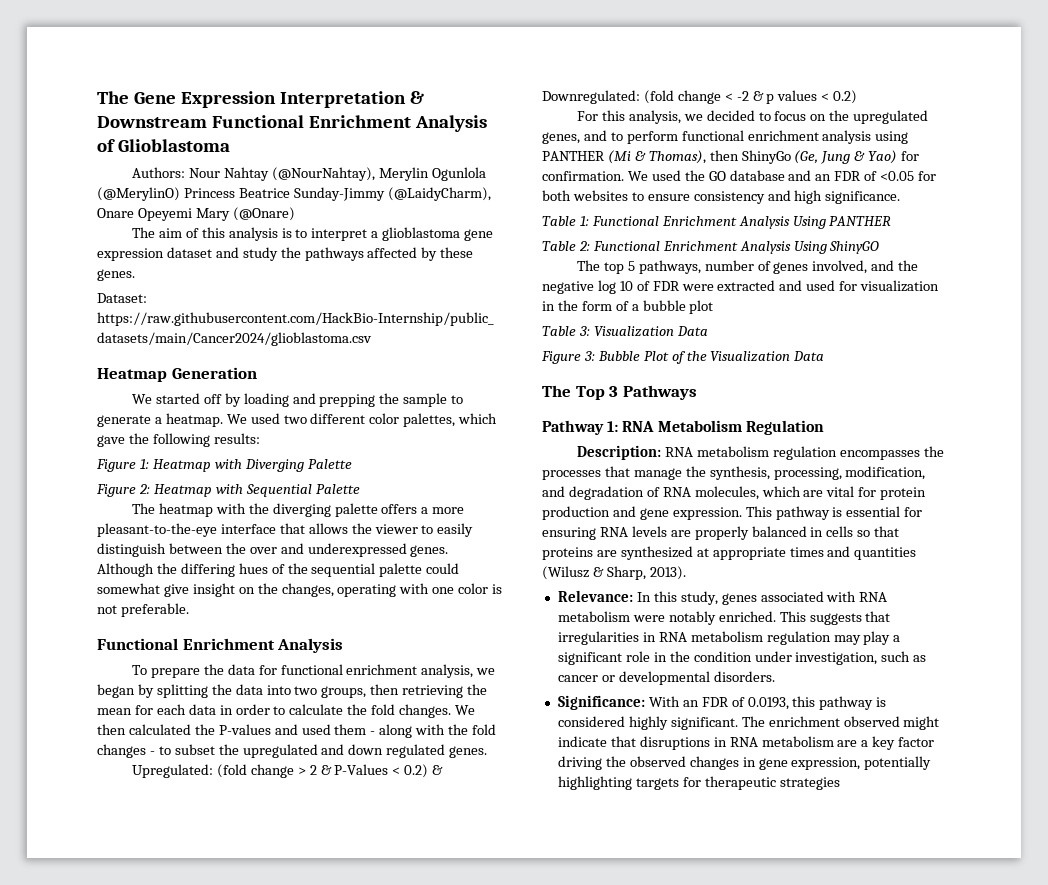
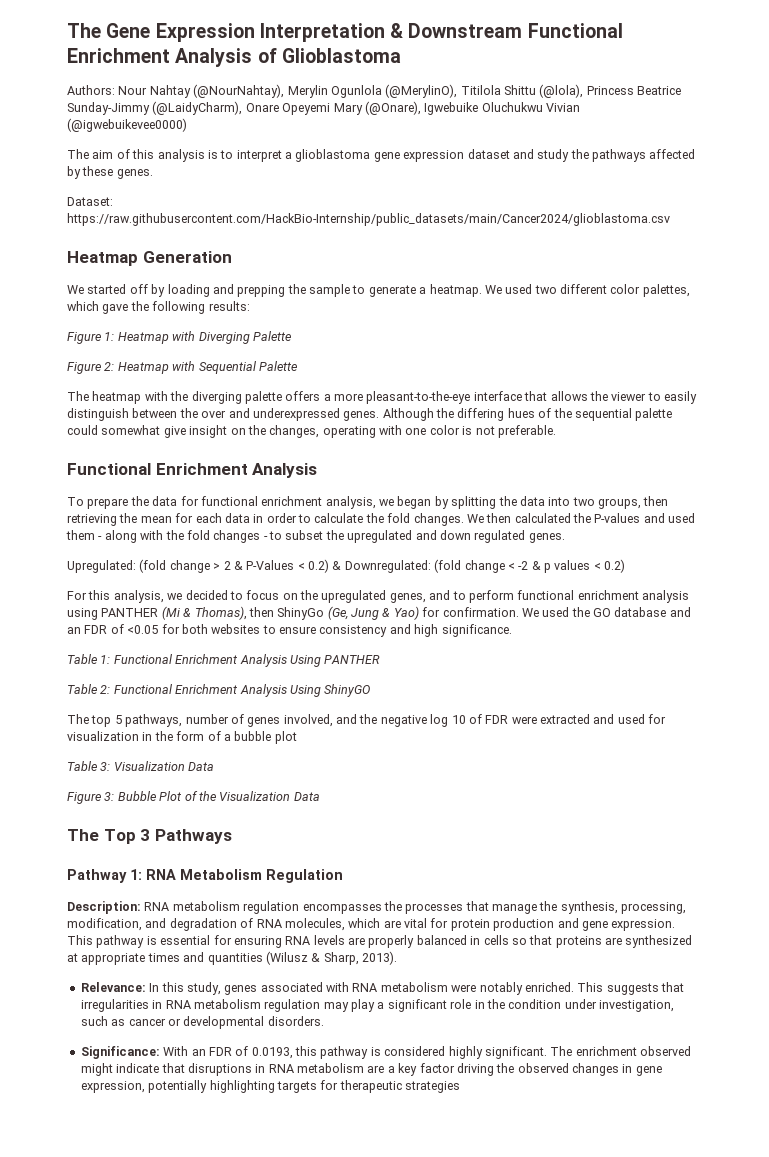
- Authors: Nour Nahtay (@NourNahtay), Merylin Ogunlola (@MerylinO) Princess Beatrice Sunday-Jimmy (@LaidyCharm), Onare Opeyemi Mary (@Onare)
+ Authors: Nour Nahtay (@NourNahtay), Merylin Ogunlola (@MerylinO), Titilola Shittu (@lola), Princess Beatrice Sunday-Jimmy (@LaidyCharm), Onare Opeyemi Mary (@Onare), Igwebuike Oluchukwu Vivian (@igwebuikevee0000)

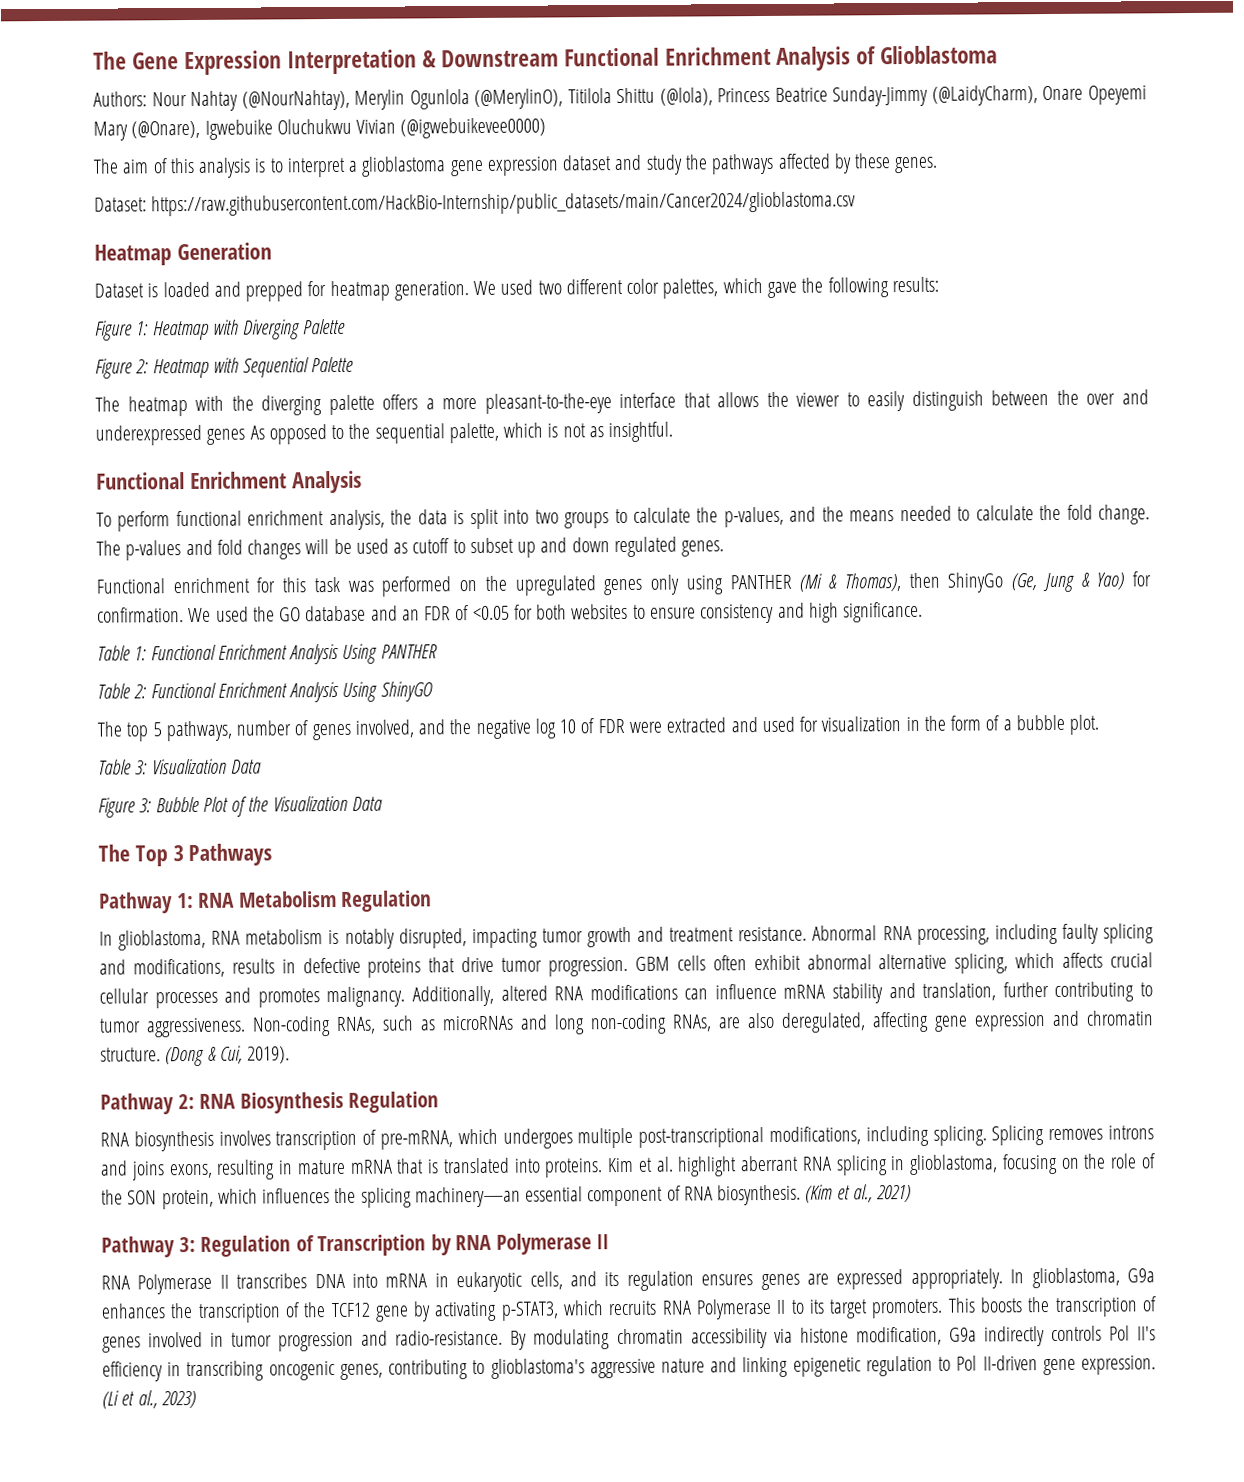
- We started off by loading and prepping the sample to generate a heatmap.
+ Dataset is loaded and prepped for heatmap generation.
- The heatmap with the diverging palette offers a more pleasant-to-the-eye interface that allows the viewer to easily distinguish between the over and underexpressed genes. Although the differing hues of the sequential palette could somewhat give insight on the changes, operating with one color is not preferable.
+ The heatmap with the diverging palette offers a more pleasant-to-the-eye interface that allows the viewer to easily distinguish between the over and underexpressed genes As opposed to the sequential palette, which is not as insightful.
  Functional Enrichment Analysis
- To prepare the data for functional enrichment analysis, we began by splitting the data into two groups, then retrieving the mean for each data in order to calculate the fold changes. We then calculated the P-values and used them - along with the fold changes - to subset the upregulated and down regulated genes.
- Upregulated: (fold change > 2 & P-Values < 0.2) & Downregulated: (fold change < -2 & p values < 0.2)
- For this analysis, we decided to focus on the upregulated genes, and to perform functional enrichment analysis using PANTHER (Mi & Thomas), then ShinyGo (Ge, Jung & Yao) for confirmation.
+ To perform functional enrichment analysis, the data is split into two groups to calculate the p-values, and the means needed to calculate the fold change. The p-values and fold changes will be used as cutoff to subset up and down regulated genes.
+ Functional enrichment for this task was performed on the upregulated genes only using PANTHER (Mi & Thomas), then ShinyGo (Ge, Jung & Yao) for confirmation.
- The top 5 pathways, number of genes involved, and the negative log 10 of FDR were extracted and used for visualization in the form of a bubble plot
+ The top 5 pathways, number of genes involved, and the negative log 10 of FDR were extracted and used for visualization in the form of a bubble plot.
- Description: RNA metabolism regulation encompasses the processes that manage the synthesis, processing, modification, and degradation of RNA molecules, which are vital for protein production and gene expression. This pathway is essential for ensuring RNA levels are properly balanced in cells so that proteins are synthesized at appropriate times and quantities (Wilusz & Sharp, 2013).
- Relevance: In this study, genes associated with RNA metabolism were notably enriched. This suggests that irregularities in RNA metabolism regulation may play a significant role in the condition under investigation, such as cancer or developmental disorders.
- Significance: With an FDR of 0.0193, this pathway is considered highly significant. The enrichment observed might indicate that disruptions in RNA metabolism are a key factor driving the observed changes in gene expression, potentially highlighting targets for therapeutic strategies
+ In glioblastoma, RNA metabolism is notably disrupted, impacting tumor growth and treatment resistance. Abnormal RNA processing, including faulty splicing and modifications, results in defective proteins that drive tumor progression. GBM cells often exhibit abnormal alternative splicing, which affects crucial cellular processes and promotes malignancy. Additionally, altered RNA modifications can influence mRNA stability and translation, further contributing to tumor aggressiveness. Non-coding RNAs, such as microRNAs and long non-coding RNAs, are also deregulated, affecting gene expression and chromatin structure. (Dong & Cui, 2019).
+ Pathway 2: RNA Biosynthesis Regulation
+ RNA biosynthesis involves transcription of pre-mRNA, which undergoes multiple post-transcriptional modifications, including splicing. Splicing removes introns and joins exons, resulting in mature mRNA that is translated into proteins. Kim et al. highlight aberrant RNA splicing in glioblastoma, focusing on the role of the SON protein, which influences the splicing machinery—an essential component of RNA biosynthesis. (Kim et al., 2021)
+ Pathway 3: Regulation of Transcription by RNA Polymerase II
+ RNA Polymerase II transcribes DNA into mRNA in eukaryotic cells, and its regulation ensures genes are expressed appropriately. In glioblastoma, G9a enhances the transcription of the TCF12 gene by activating p-STAT3, which recruits RNA Polymerase II to its target promoters. This boosts the transcription of genes involved in tumor progression and radio-resistance. By modulating chromatin accessibility via histone modification, G9a indirectly controls Pol II's efficiency in transcribing oncogenic genes, contributing to glioblastoma's aggressive nature and linking epigenetic regulation to Pol II-driven gene expression. (Li et al., 2023)

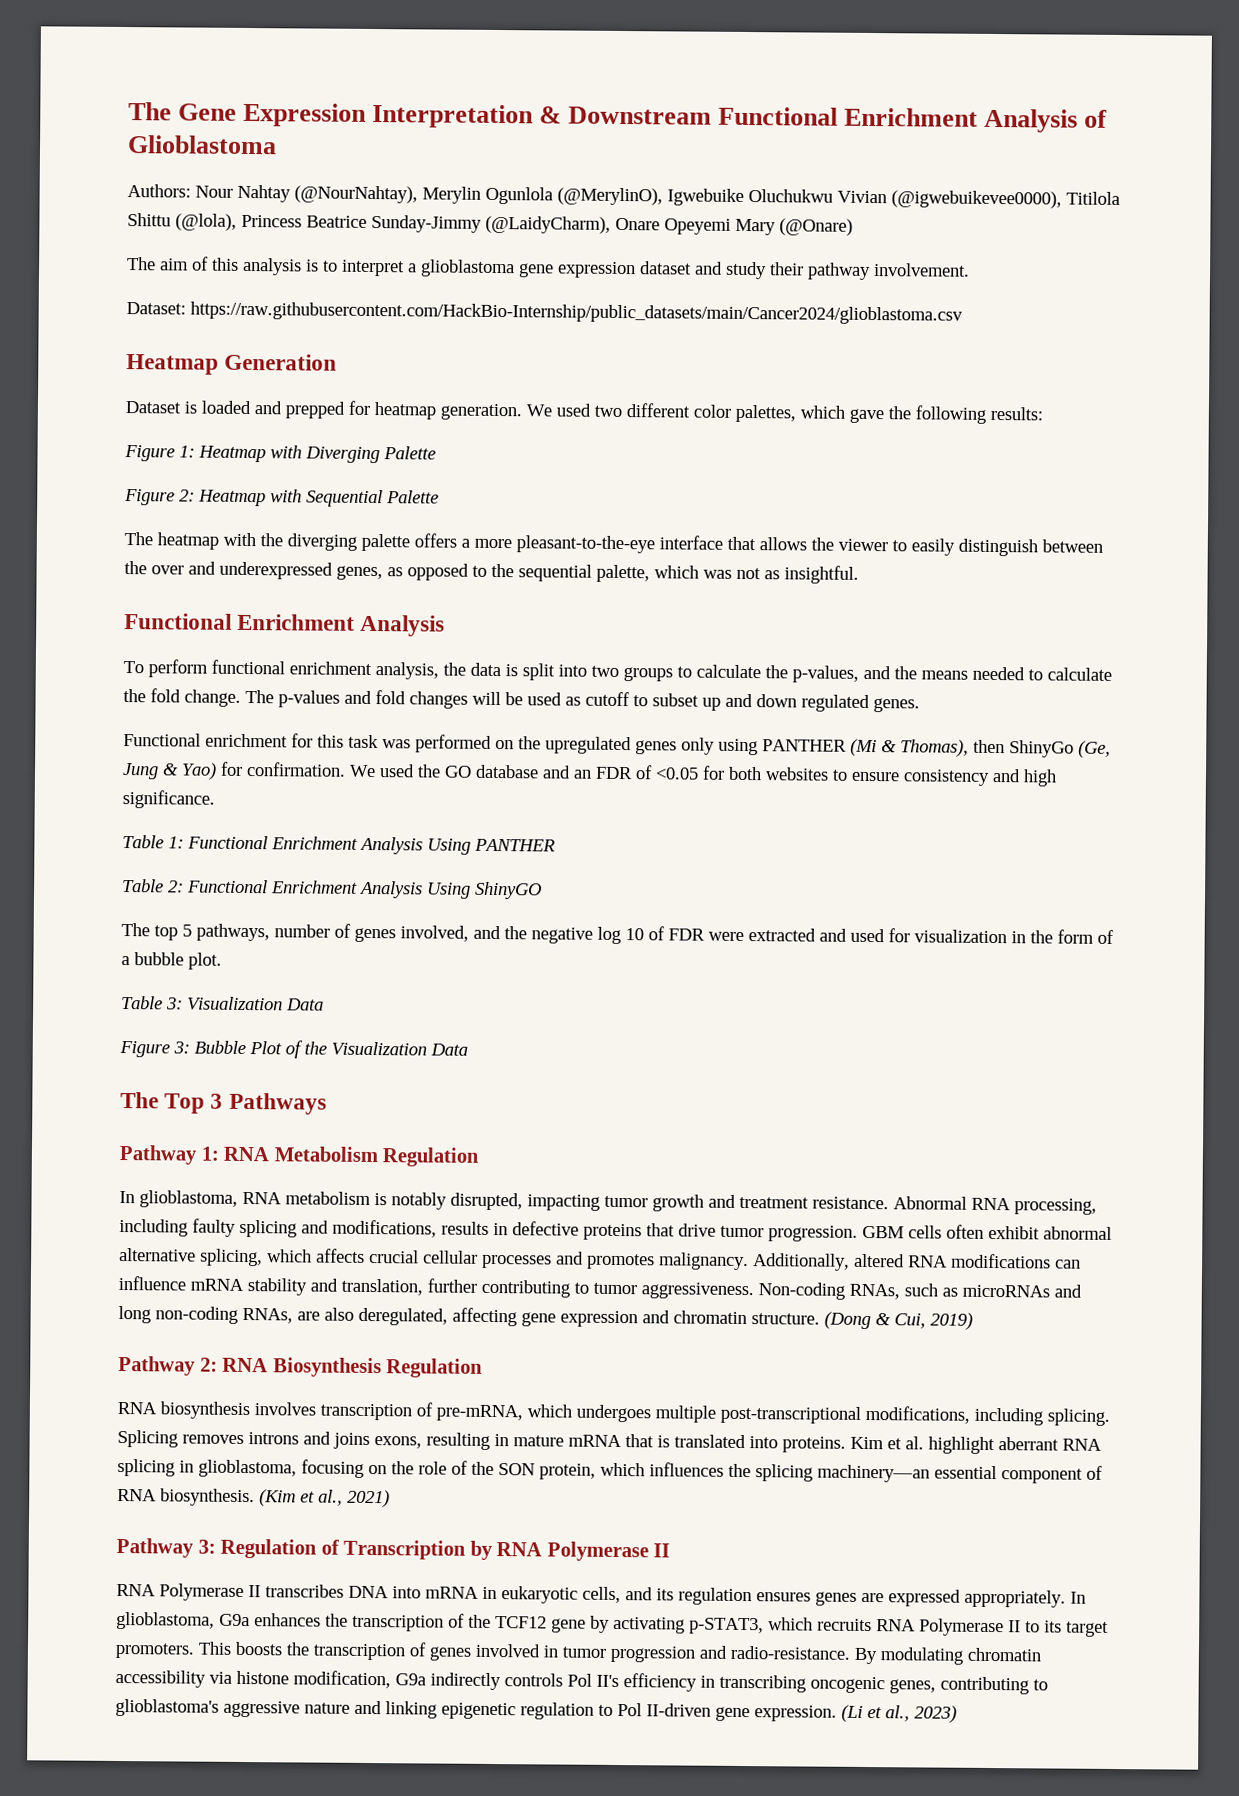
- Authors: Nour Nahtay (@NourNahtay), Merylin Ogunlola (@MerylinO), Titilola Shittu (@lola), Princess Beatrice Sunday-Jimmy (@LaidyCharm), Onare Opeyemi Mary (@Onare), Igwebuike Oluchukwu Vivian (@igwebuikevee0000)
+ Authors: Nour Nahtay (@NourNahtay), Merylin Ogunlola (@MerylinO), Igwebuike Oluchukwu Vivian (@igwebuikevee0000), Titilola Shittu (@lola), Princess Beatrice Sunday-Jimmy (@LaidyCharm), Onare Opeyemi Mary (@Onare)
- The aim of this analysis is to interpret a glioblastoma gene expression dataset and study the pathways affected by these genes.
+ The aim of this analysis is to interpret a glioblastoma gene expression dataset and study their pathway involvement.
- The heatmap with the diverging palette offers a more pleasant-to-the-eye interface that allows the viewer to easily distinguish between the over and underexpressed genes As opposed to the sequential palette, which is not as insightful.
+ The heatmap with the diverging palette offers a more pleasant-to-the-eye interface that allows the viewer to easily distinguish between the over and underexpressed genes, as opposed to the sequential palette, which was not as insightful.
- (Dong & Cui, 2019).
+ (Dong & Cui, 2019)

